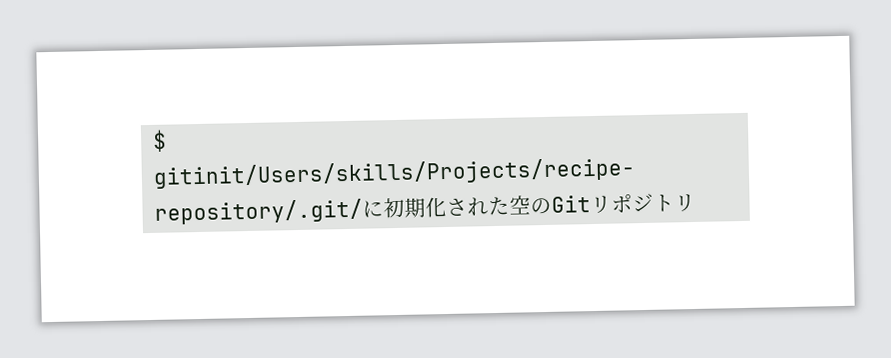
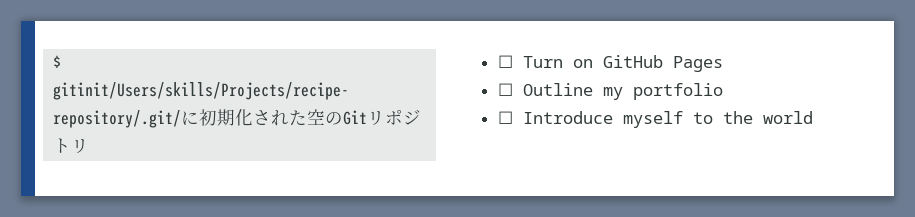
+ ☐ Turn on GitHub Pages
+ ☐ Outline my portfolio
+ ☐ Introduce myself to the world

